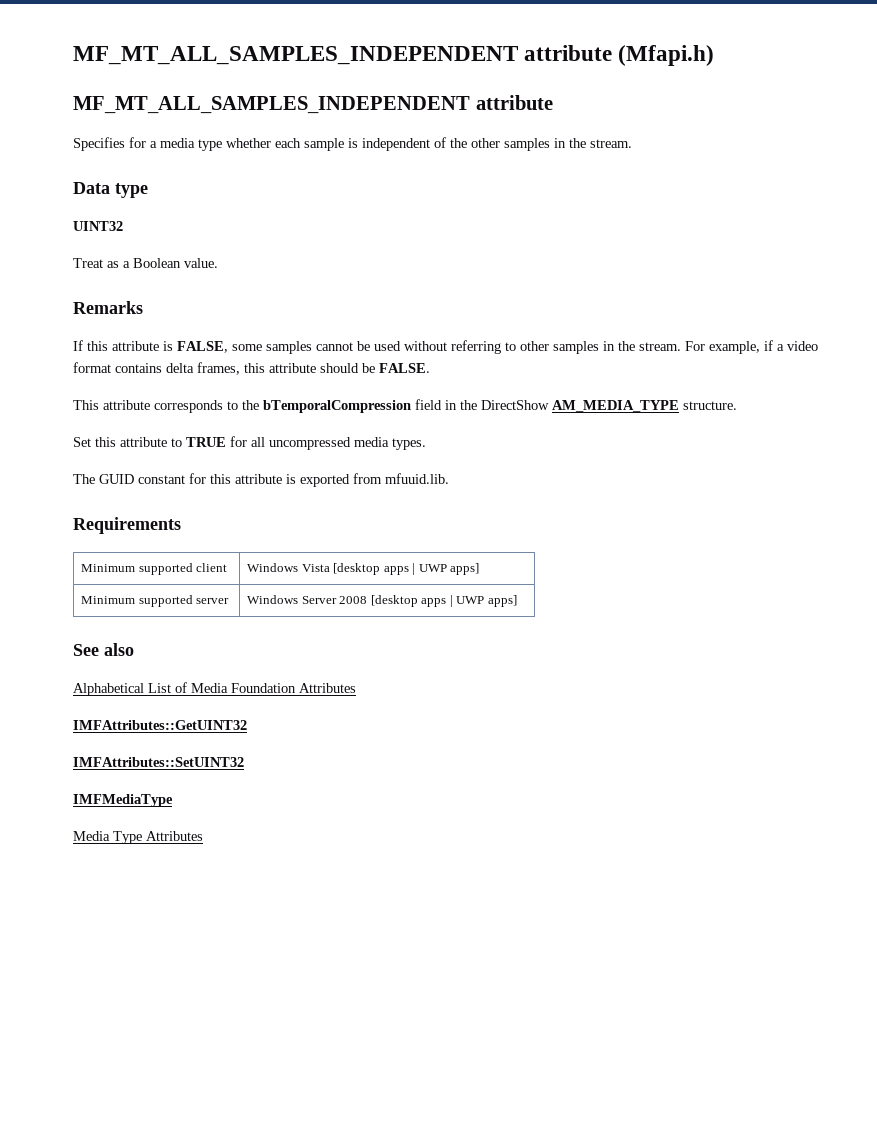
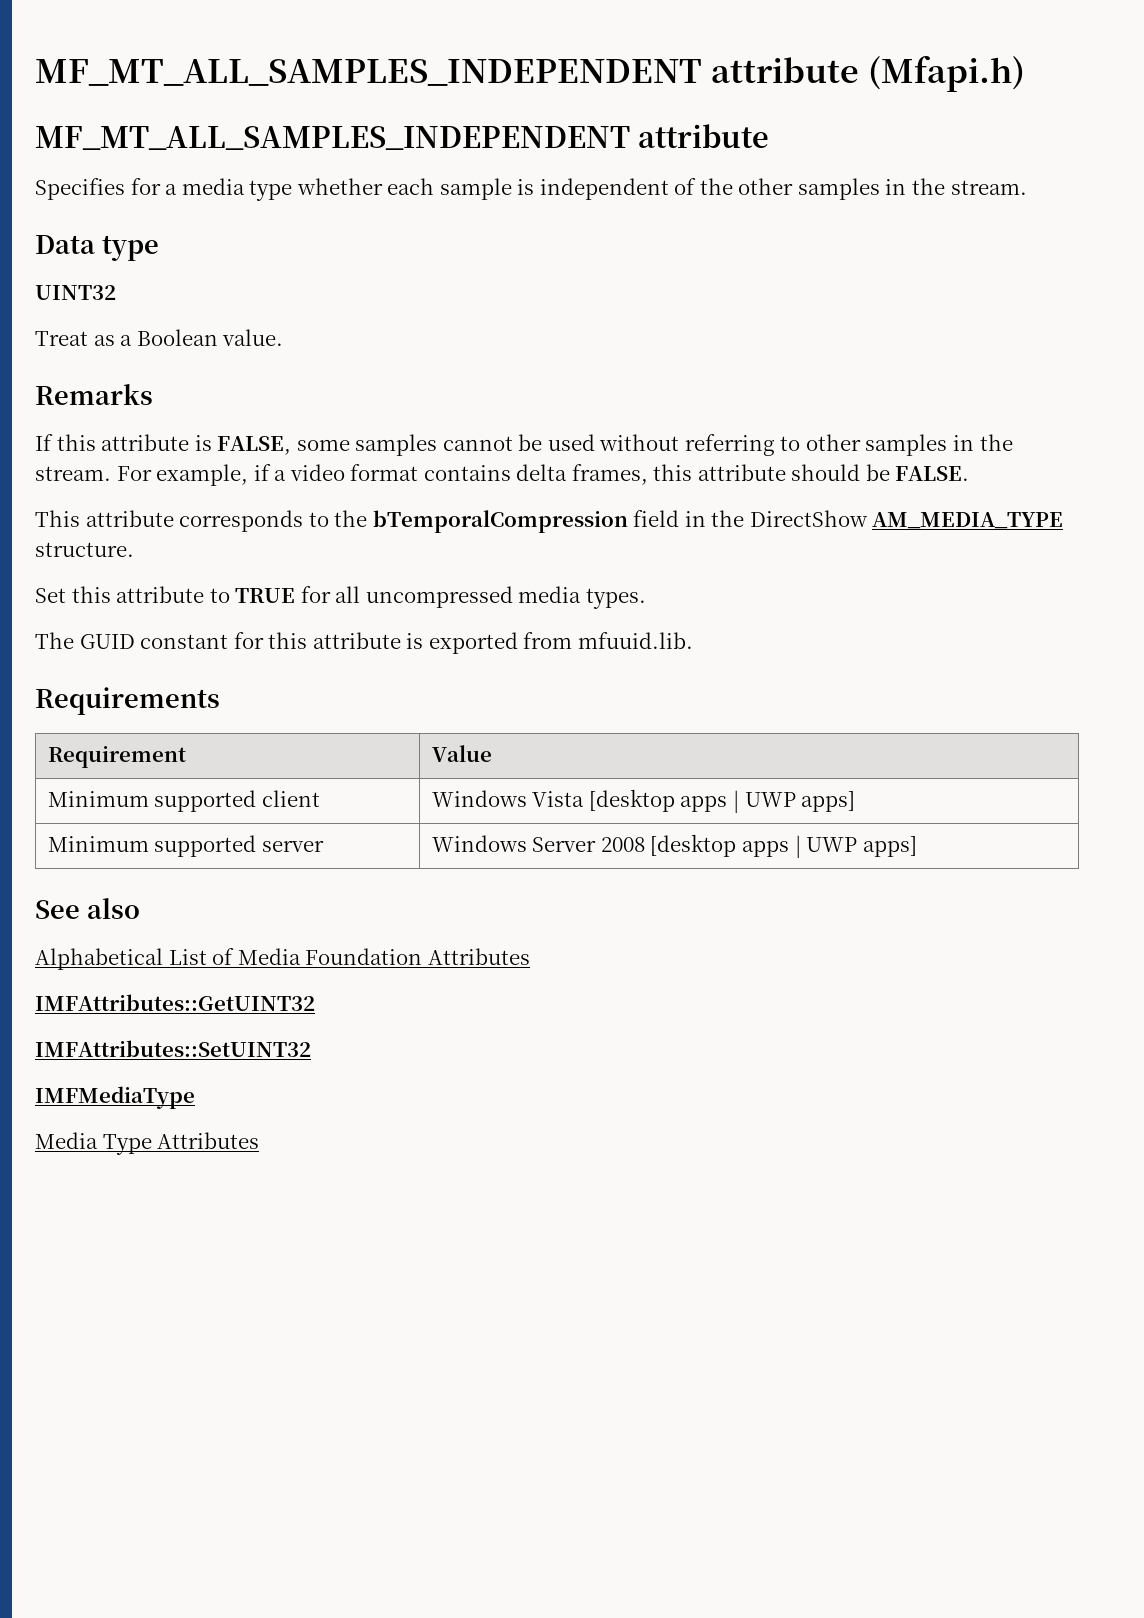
+ Requirement | Value

